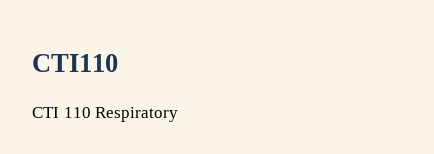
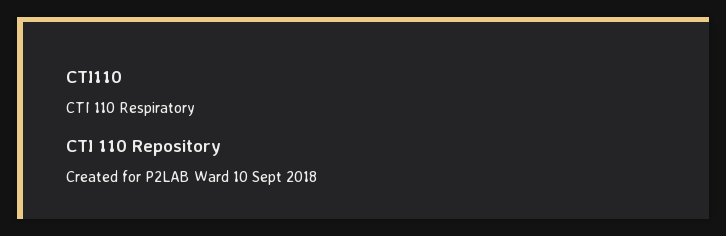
+ CTI 110 Repository
+ Created for P2LAB Ward 10 Sept 2018

